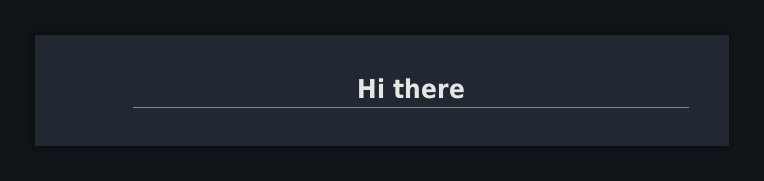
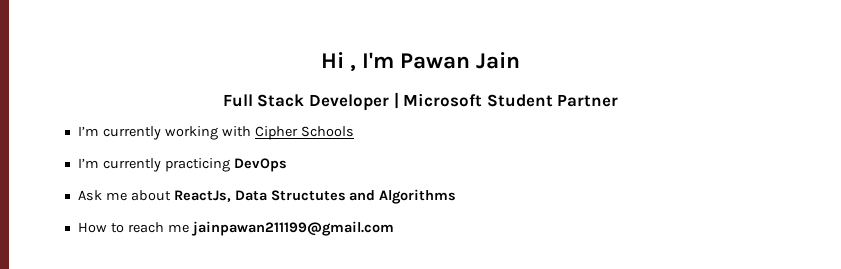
- Hi there
+ Hi , I'm Pawan Jain
+ Full Stack Developer | Microsoft Student Partner
+ I’m currently working with Cipher Schools
+ I’m currently practicing DevOps
+ Ask me about ReactJs, Data Structutes and Algorithms
+ How to reach me jainpawan211199@gmail.com

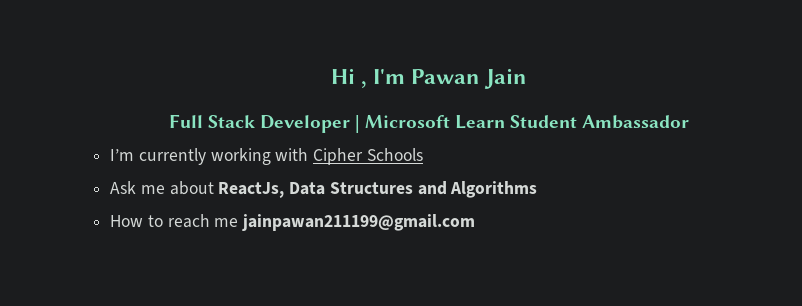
- Full Stack Developer | Microsoft Student Partner
+ Full Stack Developer | Microsoft Learn Student Ambassador
- I’m currently practicing DevOps
- Ask me about ReactJs, Data Structutes and Algorithms
+ Ask me about ReactJs, Data Structures and Algorithms

